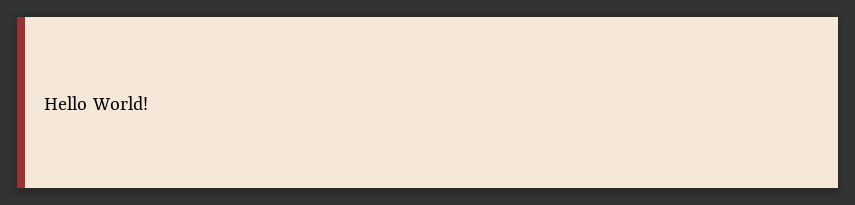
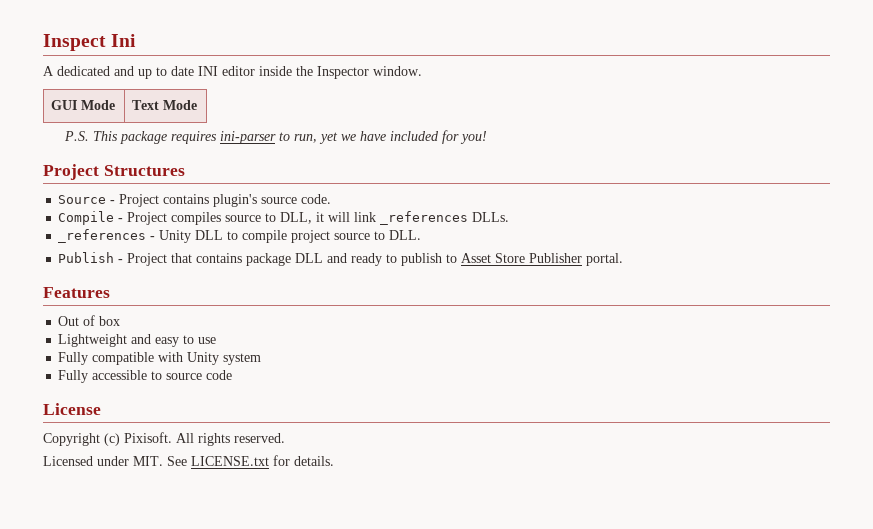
- Hello World!
+ Inspect Ini
+ A dedicated and up to date INI editor inside the Inspector window.
+ GUI Mode | Text Mode
+ P.S. This package requires ini-parser to run, yet we have included for you!
+ Project Structures
+ Source - Project contains plugin's source code.
+ Compile - Project compiles source to DLL, it will link _references DLLs.
+ _references - Unity DLL to compile project source to DLL.
+ Publish - Project that contains package DLL and ready to publish to Asset Store Publisher portal.
+ Features
+ Out of box
+ Lightweight and easy to use
+ Fully compatible with Unity system
+ Fully accessible to source code
+ License
+ Copyright (c) Pixisoft. All rights reserved.
+ Licensed under MIT. See LICENSE.txt for details.

